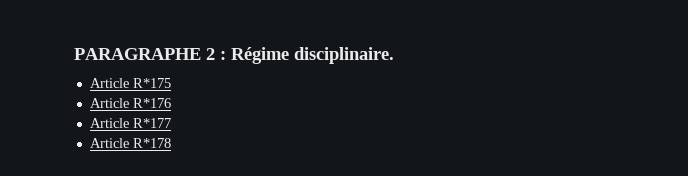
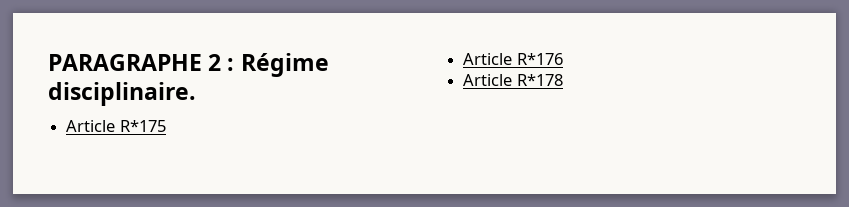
- Article R*177

